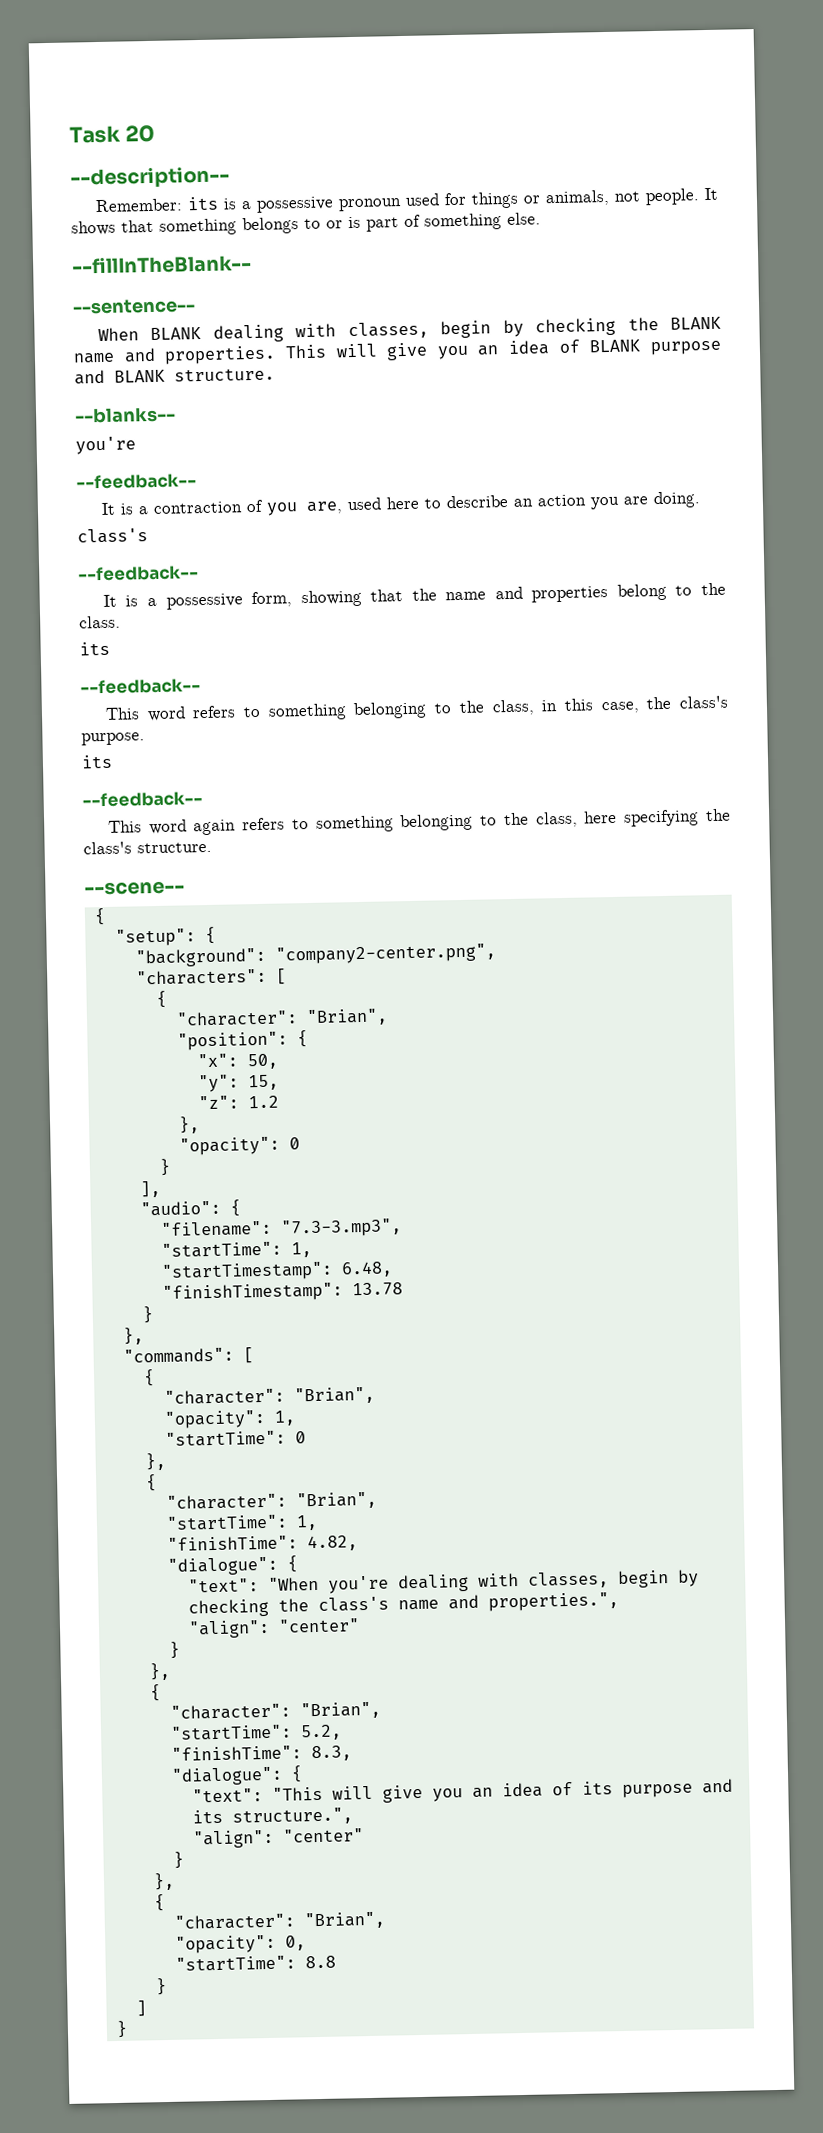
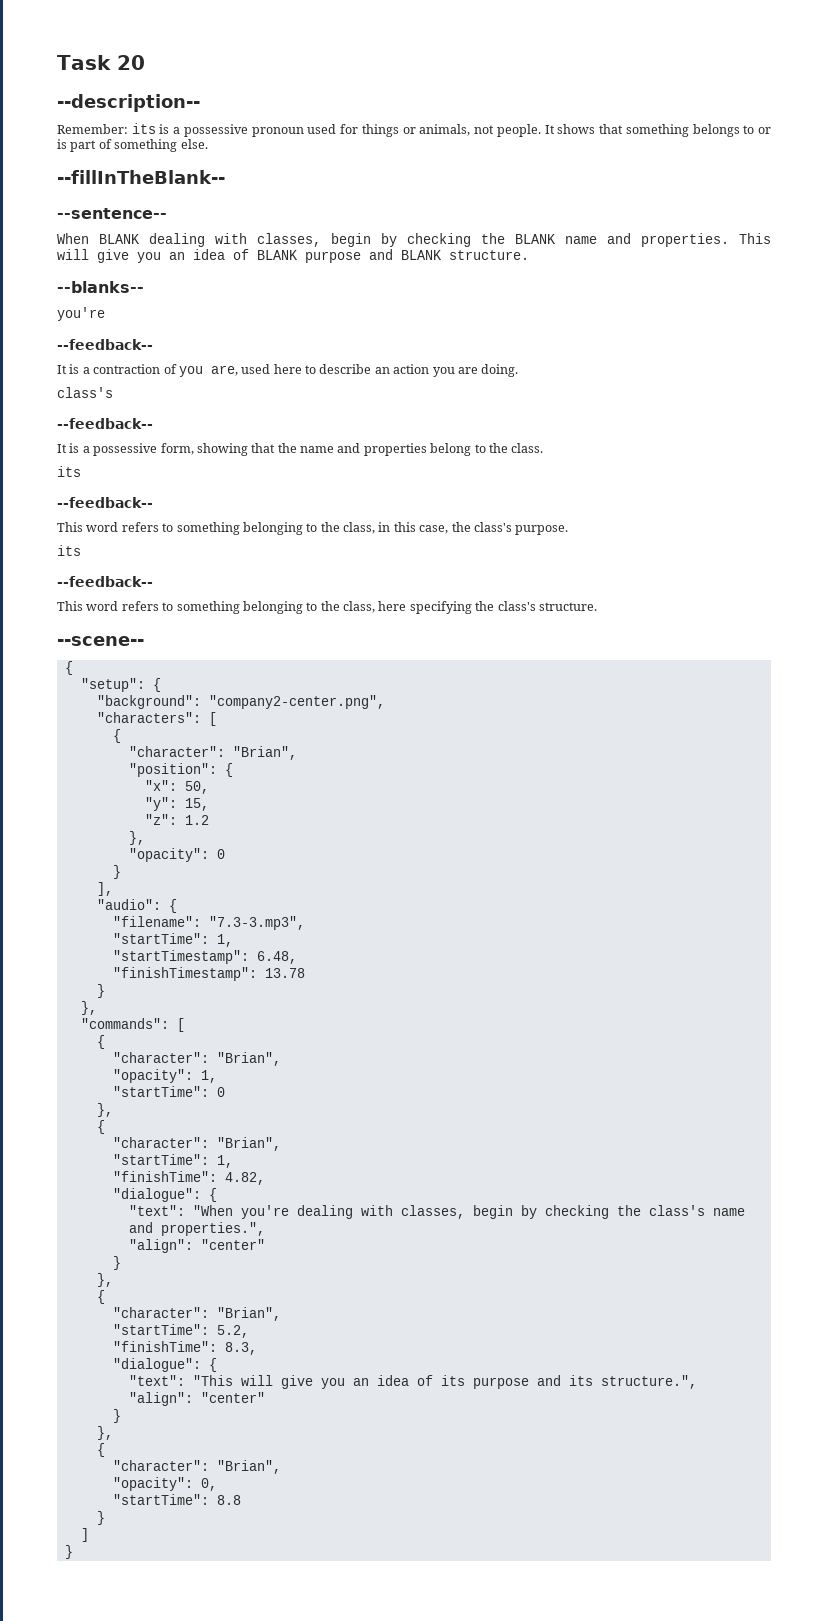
- This word again refers to something belonging to the class, here specifying the class's structure.
+ This word refers to something belonging to the class, here specifying the class's structure.

